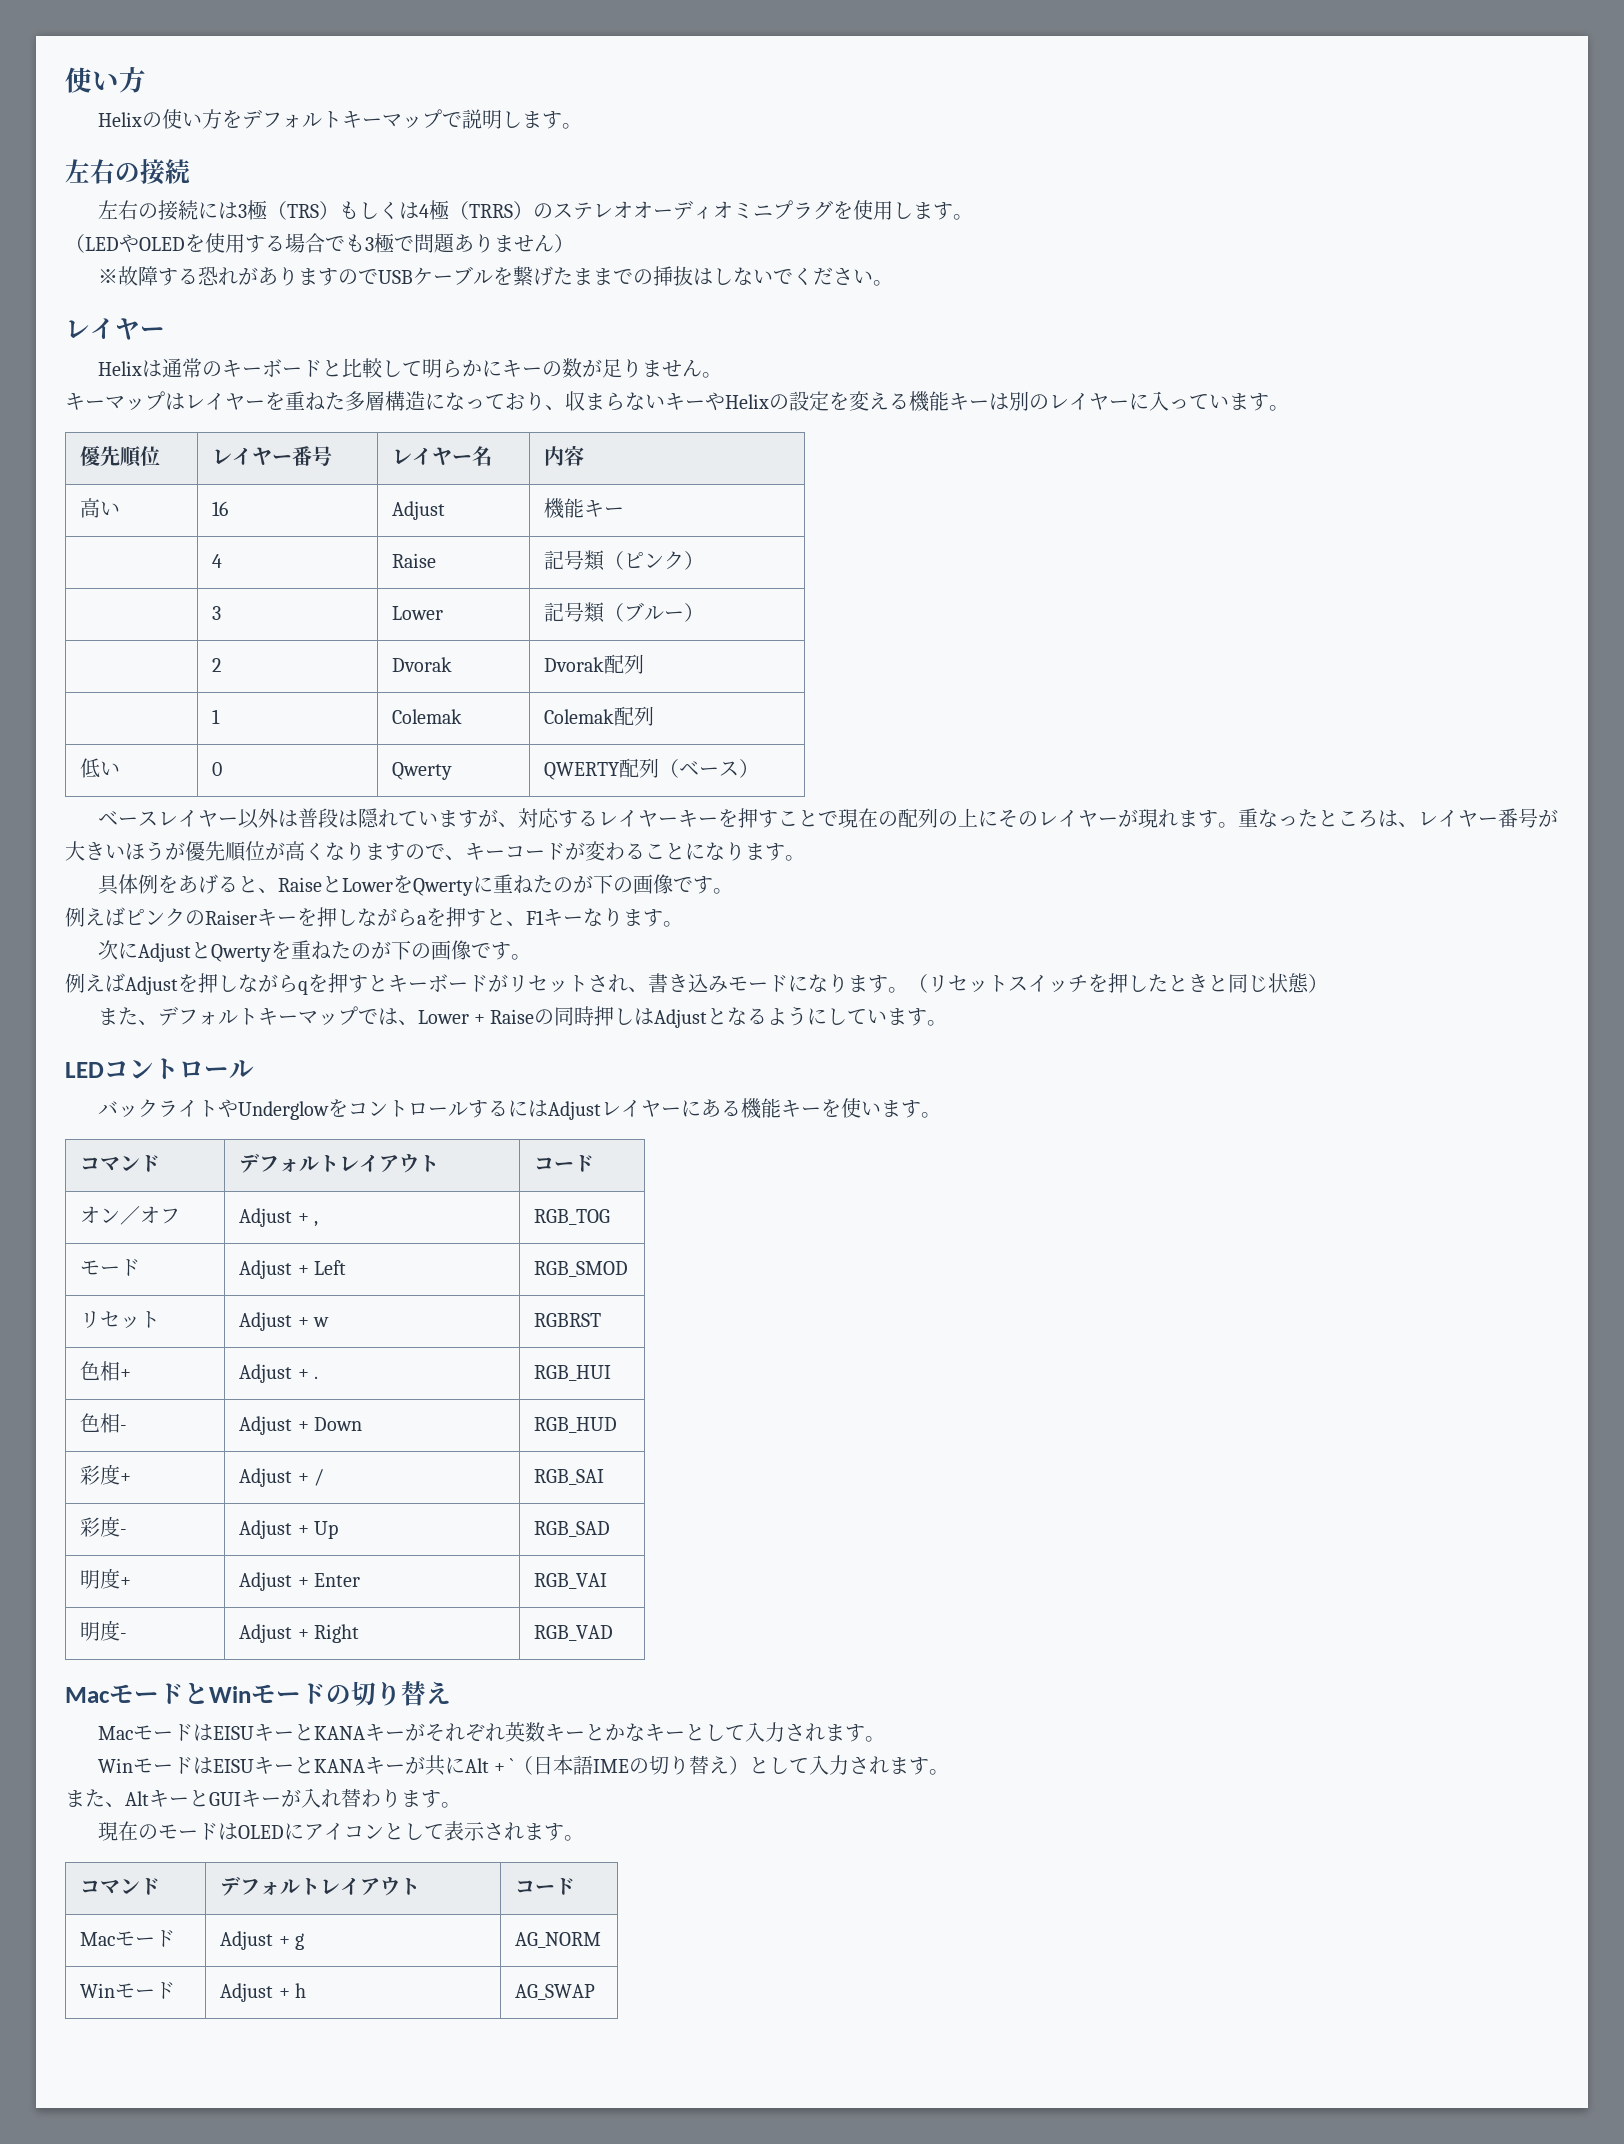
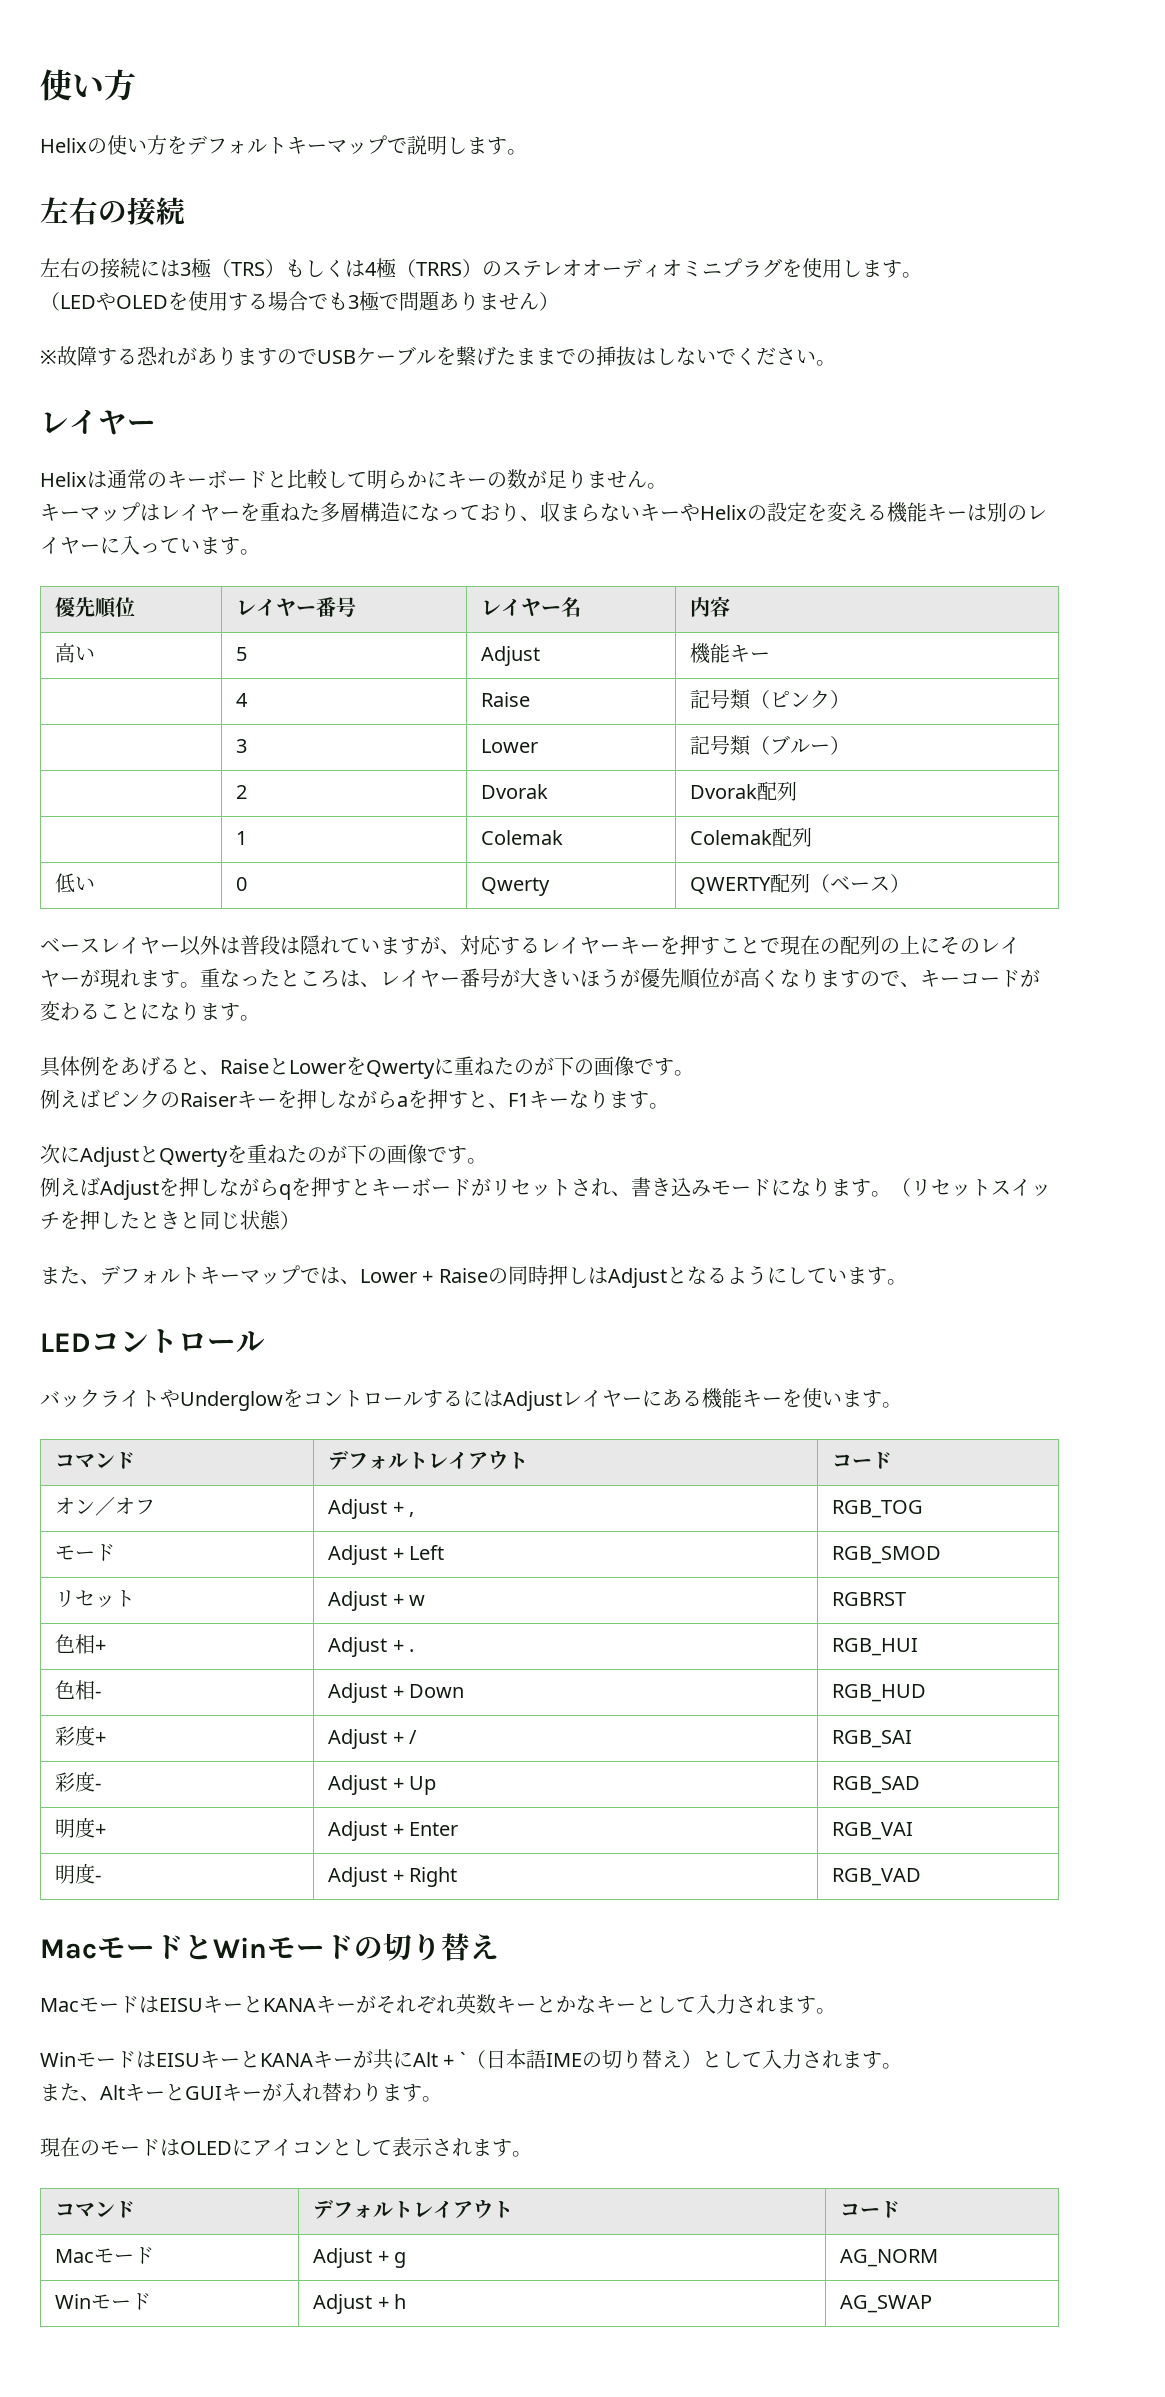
- 高い | 16 | Adjust | 機能キー
+ 高い | 5 | Adjust | 機能キー

